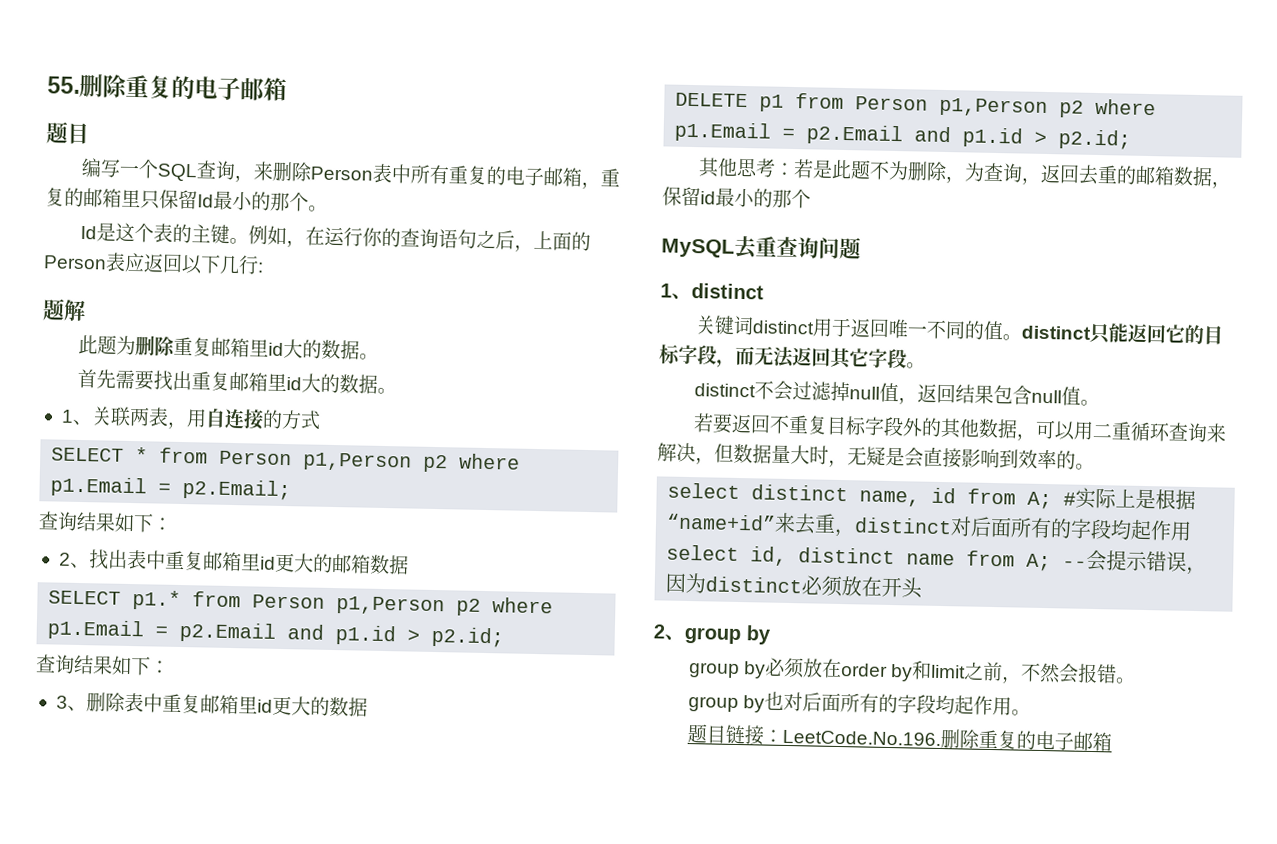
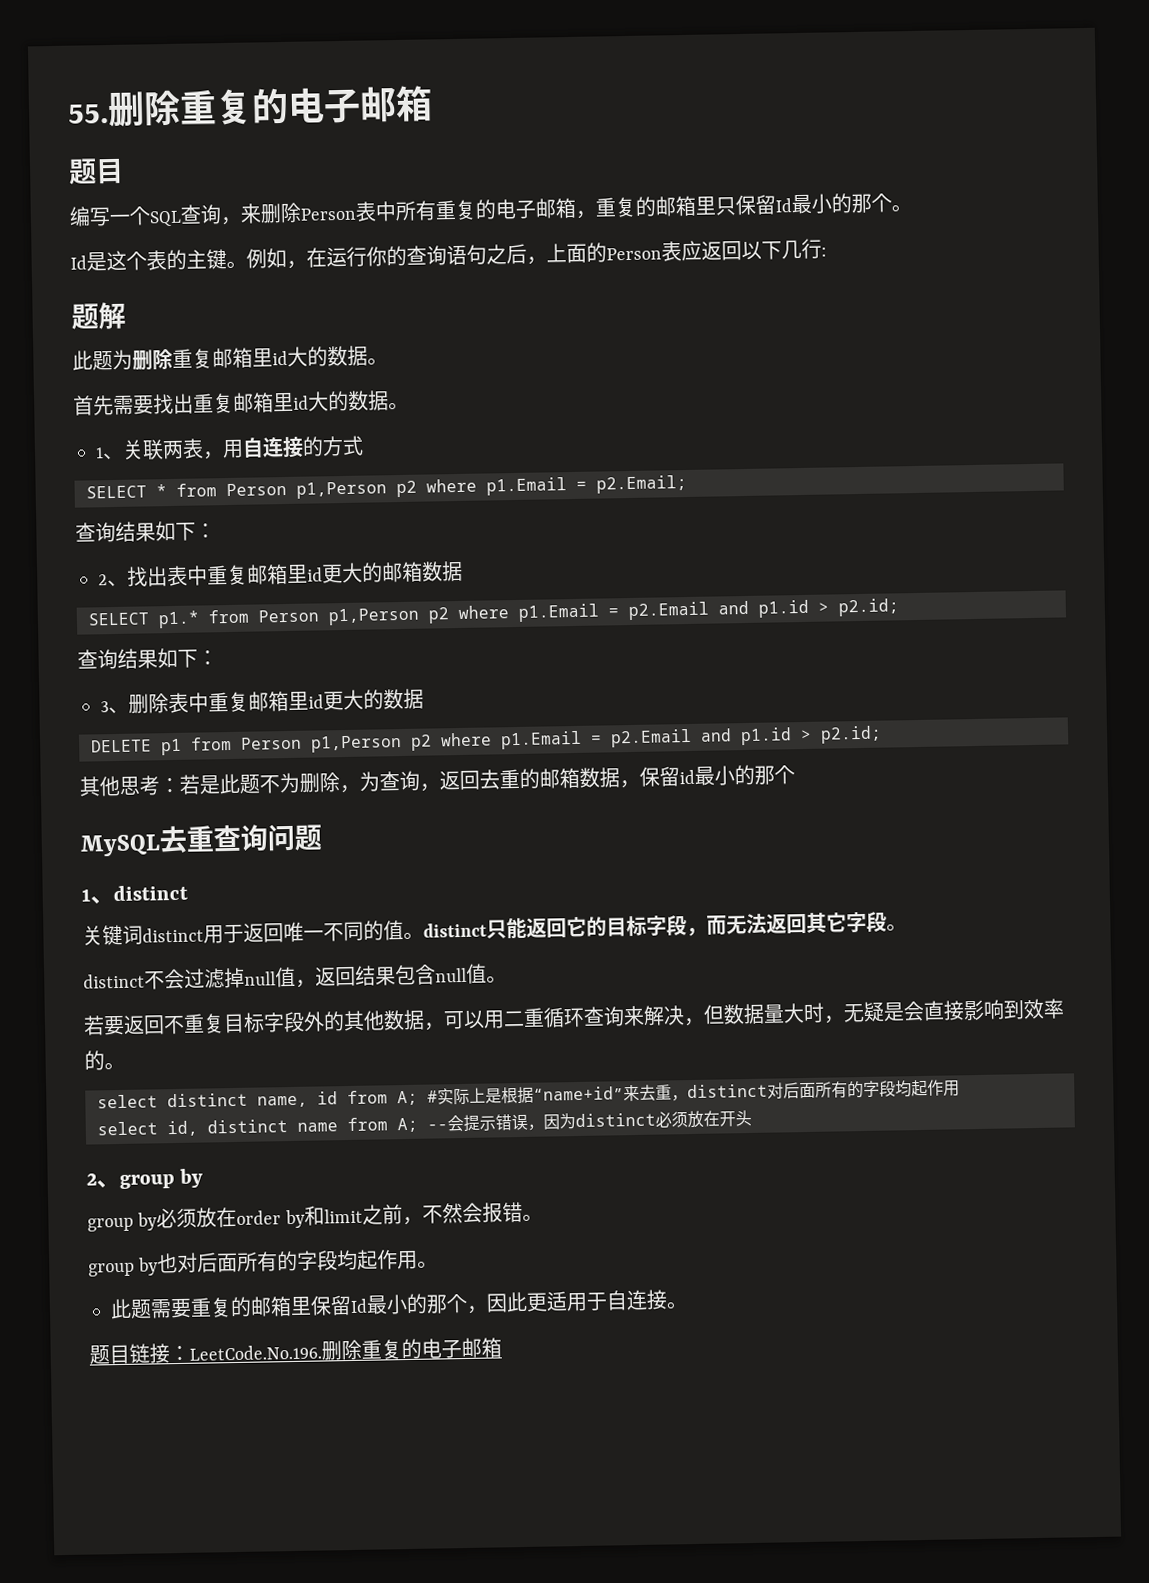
+ 此题需要重复的邮箱里保留Id最小的那个，因此更适用于自连接。

